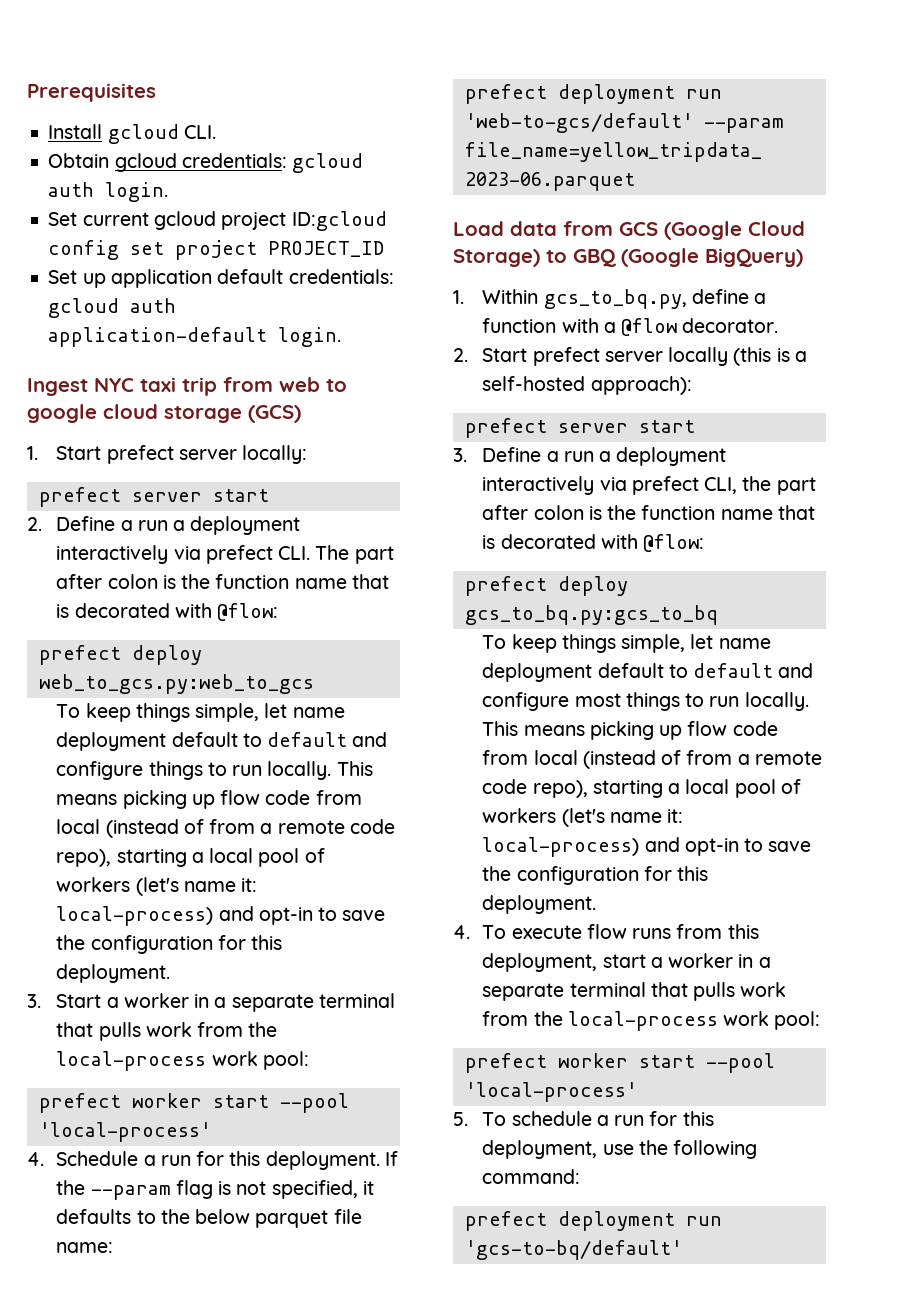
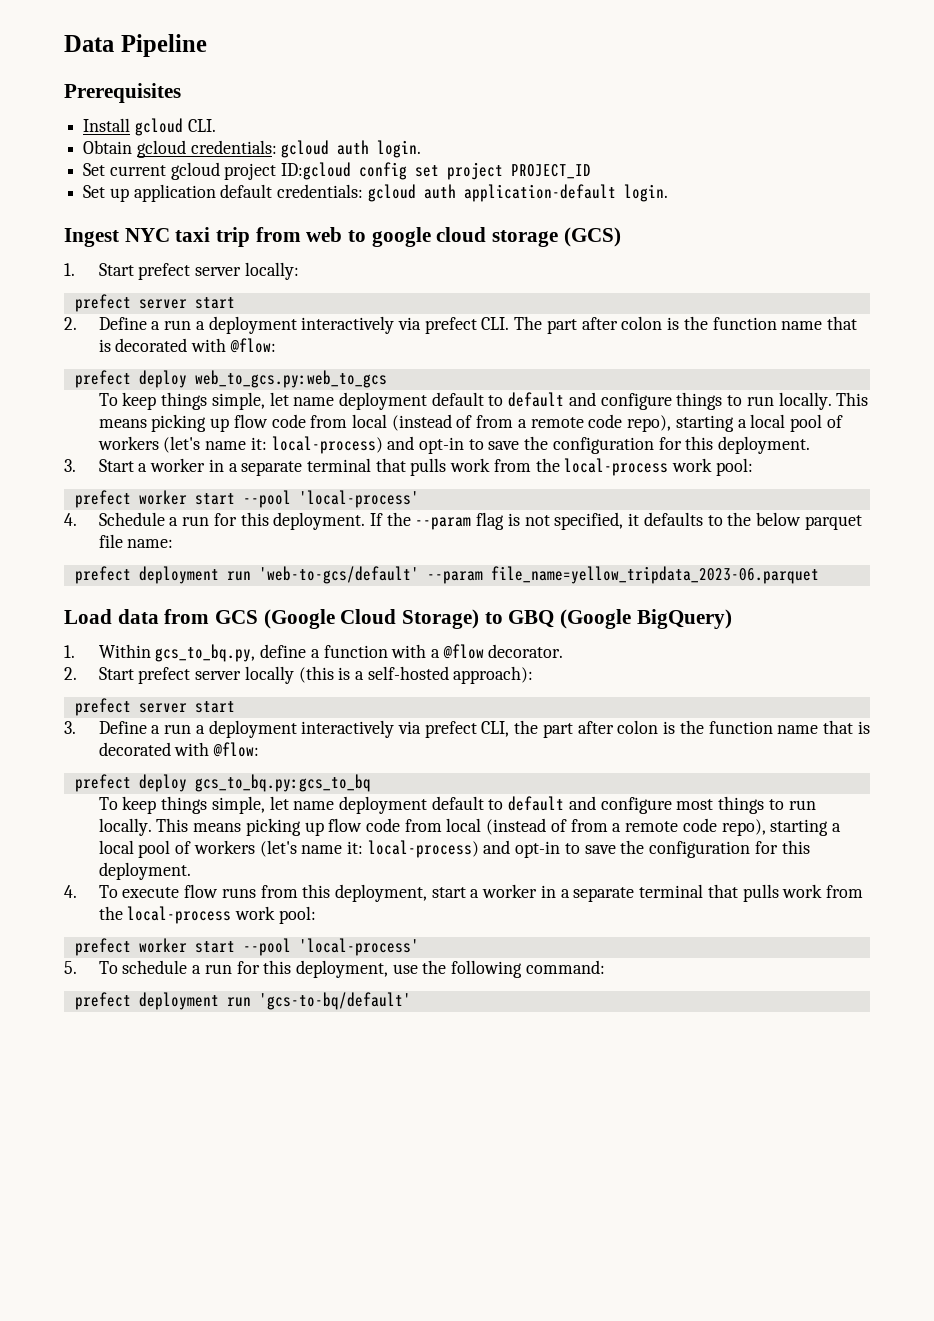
+ Data Pipeline

